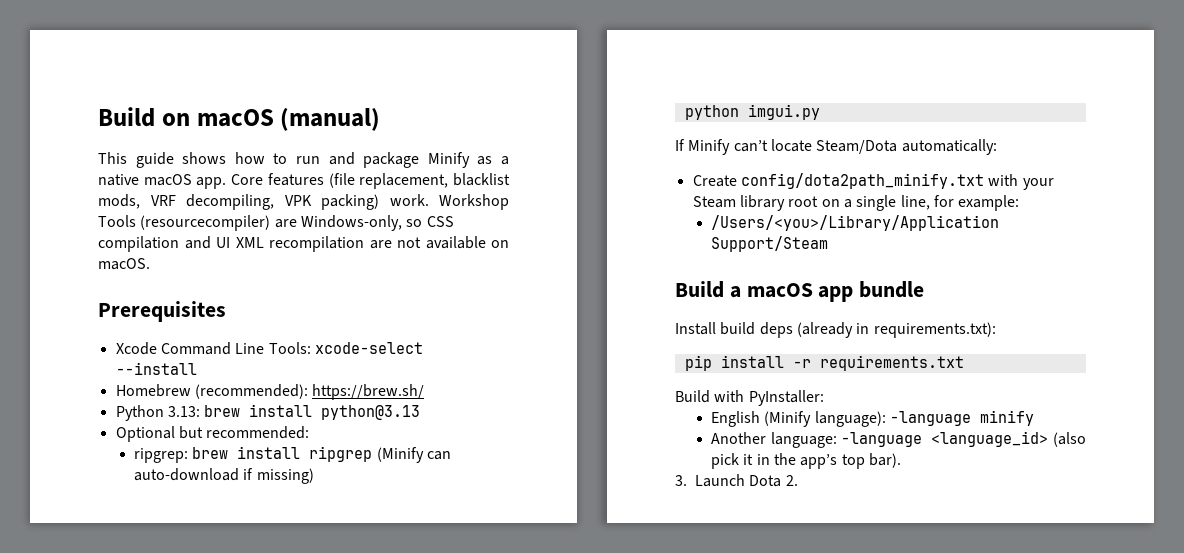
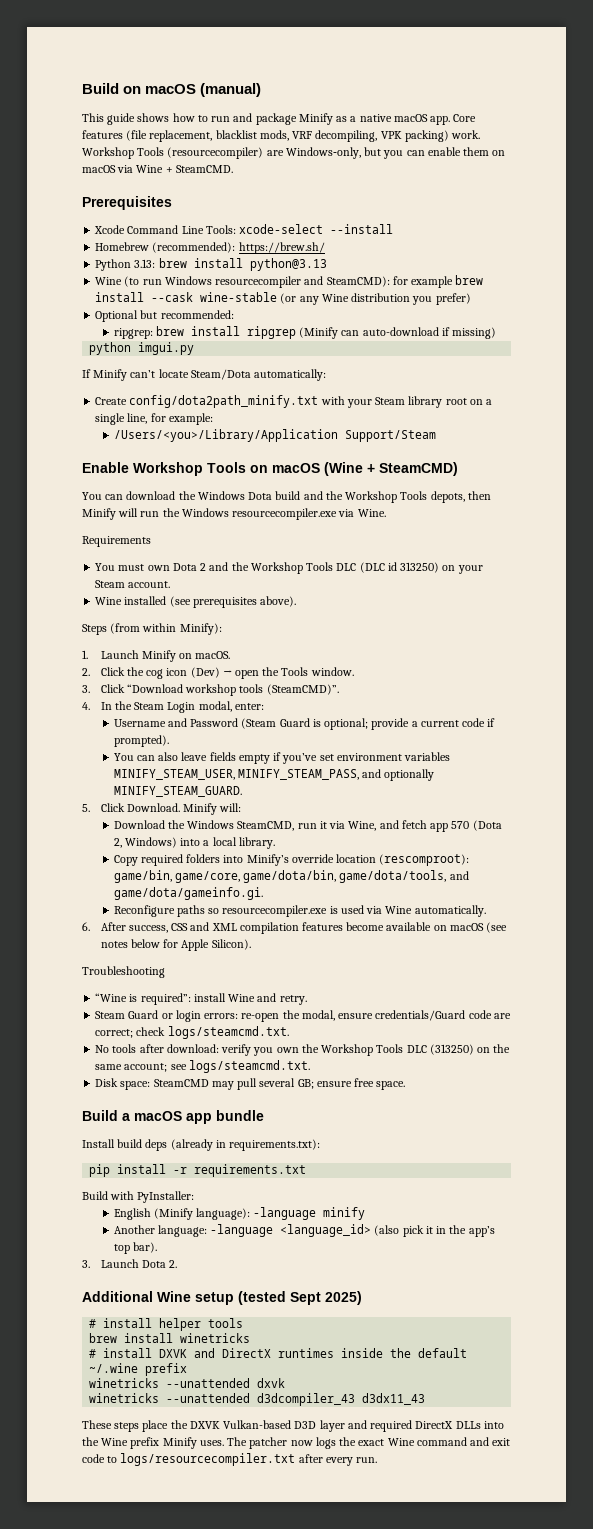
- Workshop Tools (resourcecompiler) are Windows‑only, so CSS compilation and UI XML recompilation are not available on macOS.
+ Workshop Tools (resourcecompiler) are Windows‑only, but you can enable them on macOS via Wine + SteamCMD.
+ Wine (to run Windows resourcecompiler and SteamCMD): for example brew install --cask wine-stable (or any Wine distribution you prefer)
+ Enable Workshop Tools on macOS (Wine + SteamCMD)
+ You can download the Windows Dota build and the Workshop Tools depots, then Minify will run the Windows resourcecompiler.exe via Wine.
+ Requirements
+ You must own Dota 2 and the Workshop Tools DLC (DLC id 313250) on your Steam account.
+ Wine installed (see prerequisites above).
+ Steps (from within Minify):
+ 1. Launch Minify on macOS.
+ 2. Click the cog icon (Dev) → open the Tools window.
+ 3. Click “Download workshop tools (SteamCMD)”.
+ 4. In the Steam Login modal, enter:
+ Username and Password (Steam Guard is optional; provide a current code if prompted).
+ You can also leave fields empty if you’ve set environment variables MINIFY_STEAM_USER, MINIFY_STEAM_PASS, and optionally MINIFY_STEAM_GUARD.
+ 5. Click Download. Minify will:
+ Download the Windows SteamCMD, run it via Wine, and fetch app 570 (Dota 2, Windows) into a local library.
+ Copy required folders into Minify’s override location (rescomproot): game/bin, game/core, game/dota/bin, game/dota/tools, and game/dota/gameinfo.gi.
+ Reconfigure paths so resourcecompiler.exe is used via Wine automatically.
+ 6. After success, CSS and XML compilation features become available on macOS (see notes below for Apple Silicon).
+ Troubleshooting
+ “Wine is required”: install Wine and retry.
+ Steam Guard or login errors: re-open the modal, ensure credentials/Guard code are correct; check logs/steamcmd.txt.
+ No tools after download: verify you own the Workshop Tools DLC (313250) on the same account; see logs/steamcmd.txt.
+ Disk space: SteamCMD may pull several GB; ensure free space.
+ Additional Wine setup (tested Sept 2025)
+ # install helper tools
+ brew install winetricks
+ # install DXVK and DirectX runtimes inside the default ~/.wine prefix
+ winetricks --unattended dxvk
+ winetricks --unattended d3dcompiler_43 d3dx11_43
+ These steps place the DXVK Vulkan-based D3D layer and required DirectX DLLs into the Wine prefix Minify uses. The patcher now logs the exact Wine command and exit code to logs/resourcecompiler.txt after every run.

